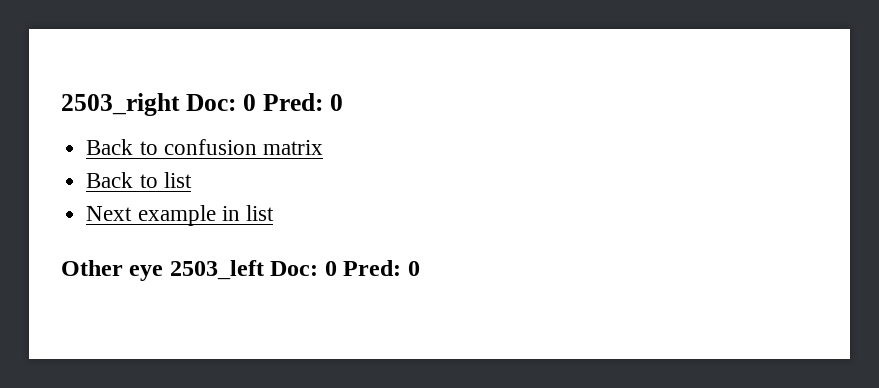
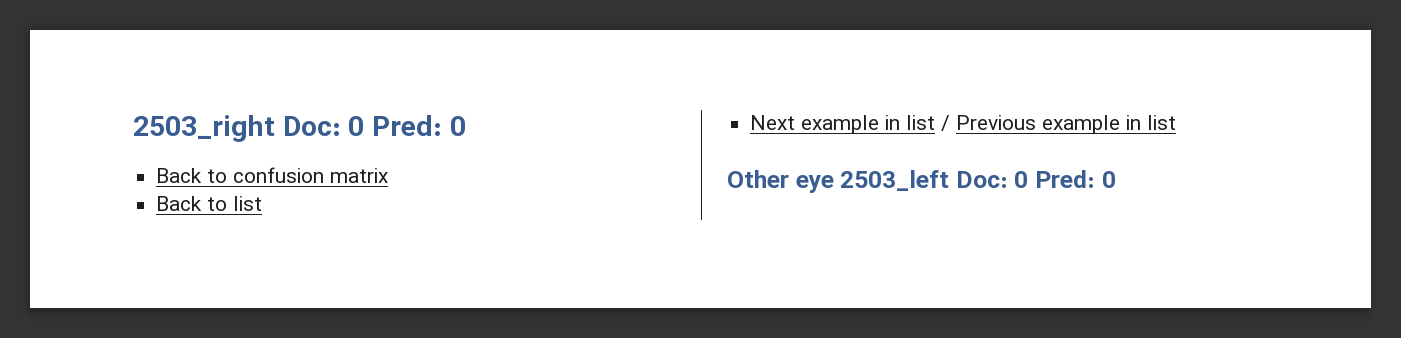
- Next example in list
+ Next example in list / Previous example in list

